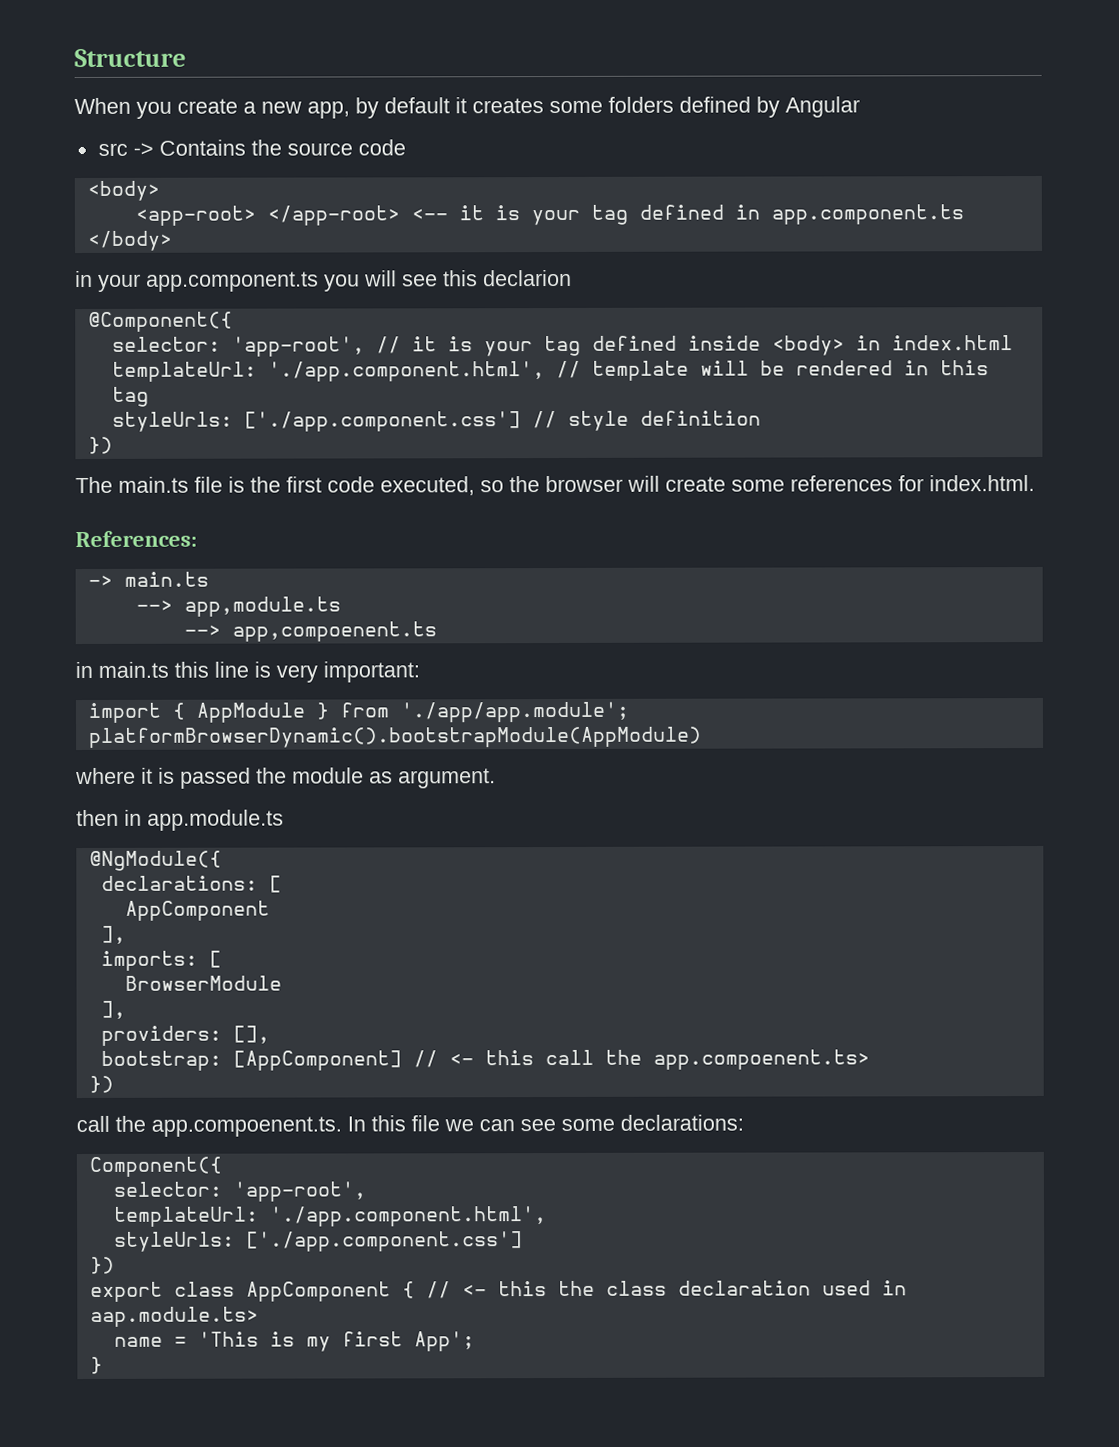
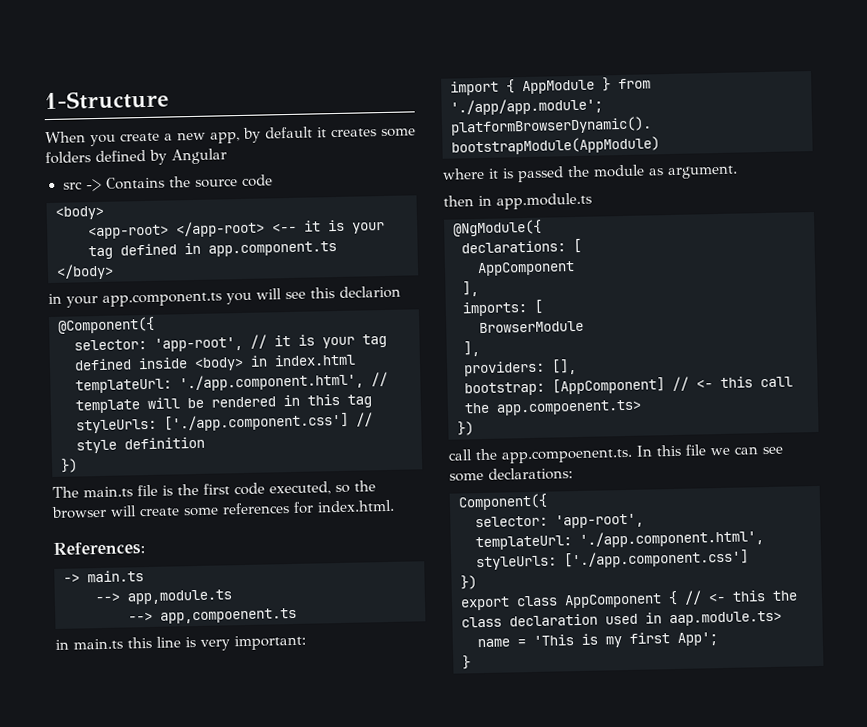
- Structure
+ 1-Structure

